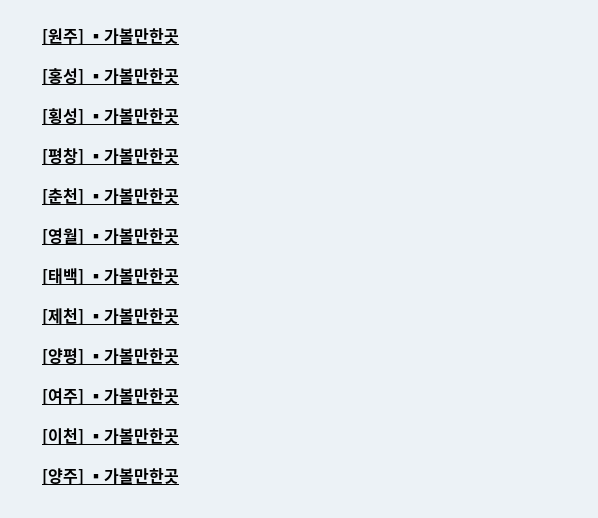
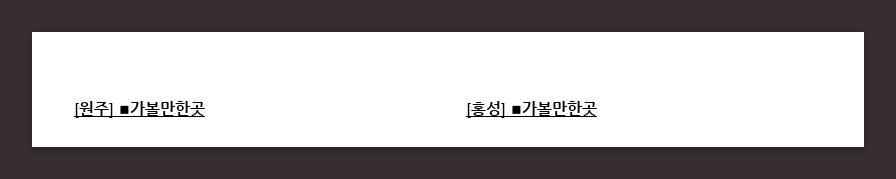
- [횡성] ▪가볼만한곳
- [평창] ▪가볼만한곳
- [춘천] ▪가볼만한곳
- [영월] ▪가볼만한곳
- [태백] ▪가볼만한곳
- [제천] ▪가볼만한곳
- [양평] ▪가볼만한곳
- [여주] ▪가볼만한곳
- [이천] ▪가볼만한곳
- [양주] ▪가볼만한곳

